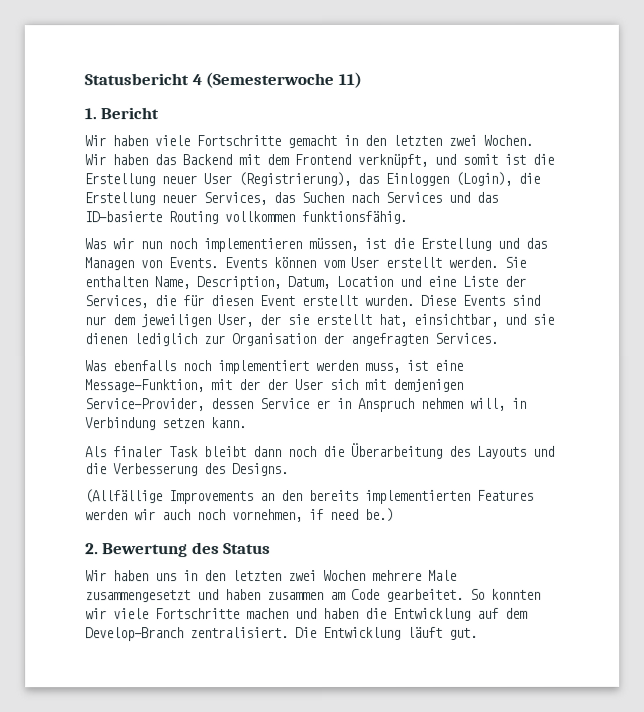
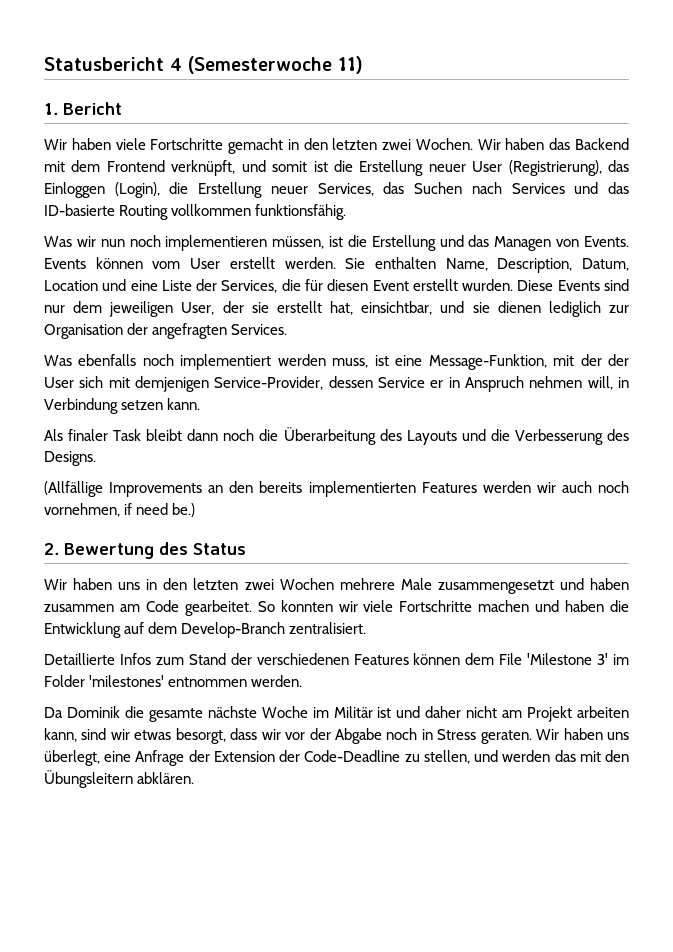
- So konnten wir viele Fortschritte machen und haben die Entwicklung auf dem Develop-Branch zentralisiert. Die Entwicklung läuft gut.
+ So konnten wir viele Fortschritte machen und haben die Entwicklung auf dem Develop-Branch zentralisiert.
+ Detaillierte Infos zum Stand der verschiedenen Features können dem File 'Milestone 3' im Folder 'milestones' entnommen werden.
+ Da Dominik die gesamte nächste Woche im Militär ist und daher nicht am Projekt arbeiten kann, sind wir etwas besorgt, dass wir vor der Abgabe noch in Stress geraten. Wir haben uns überlegt, eine Anfrage der Extension der Code-Deadline zu stellen, und werden das mit den Übungsleitern abklären.

